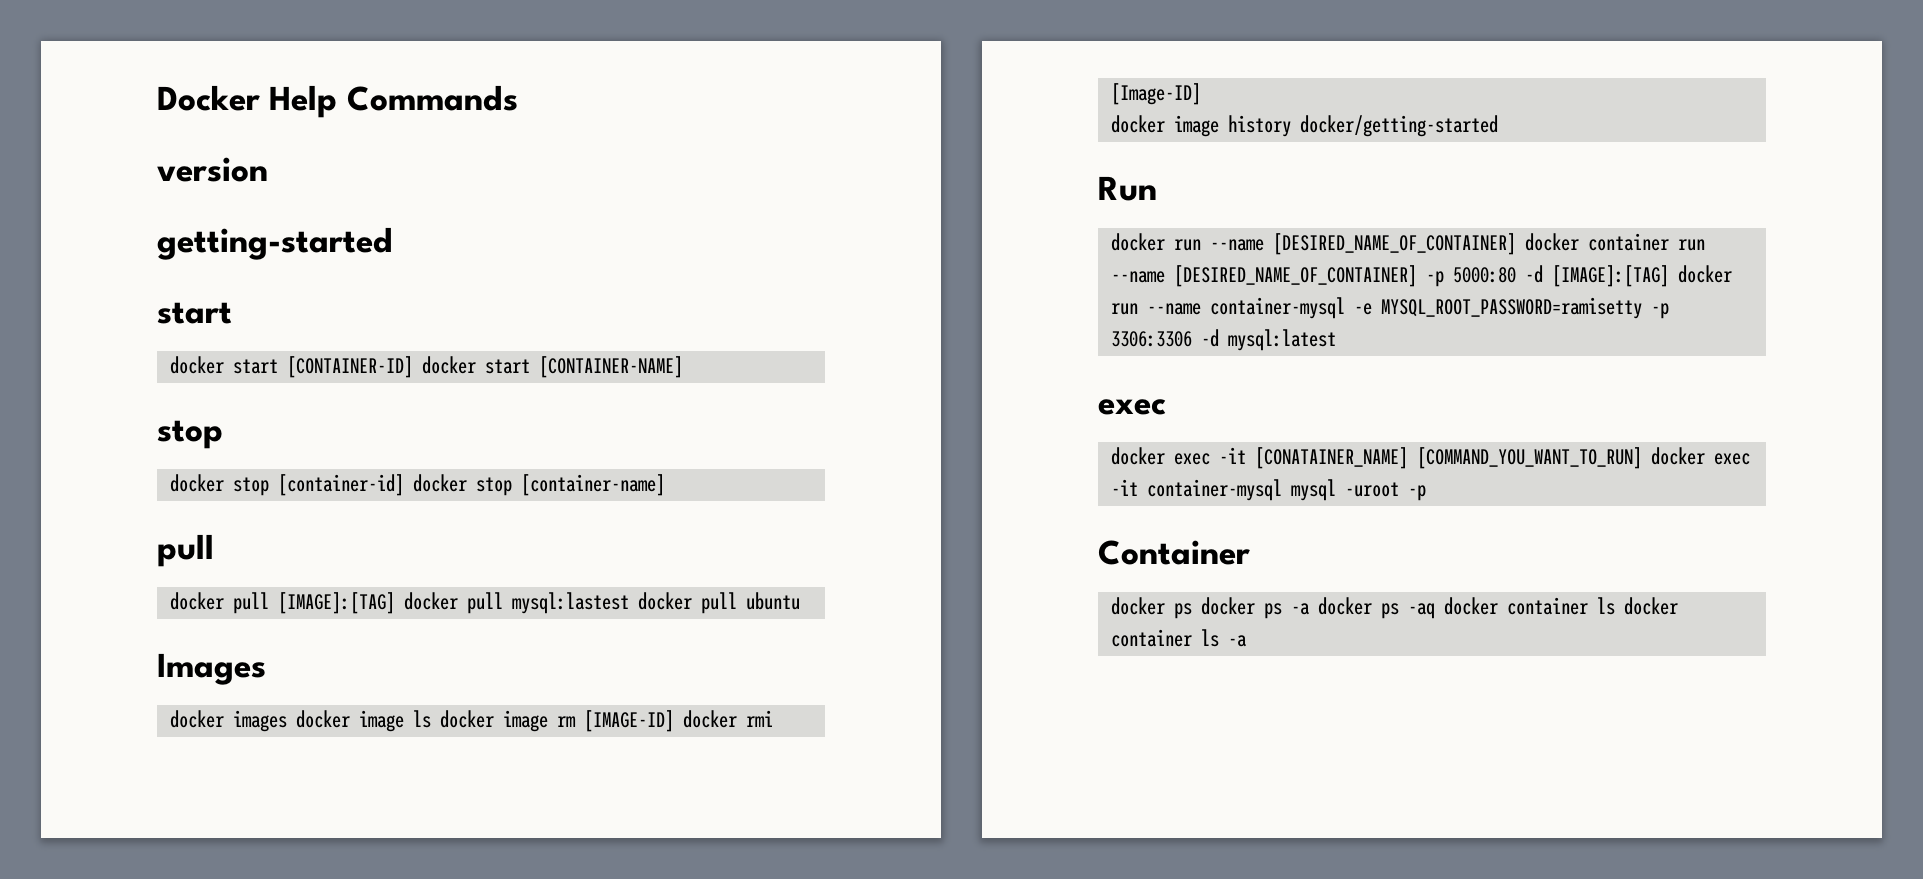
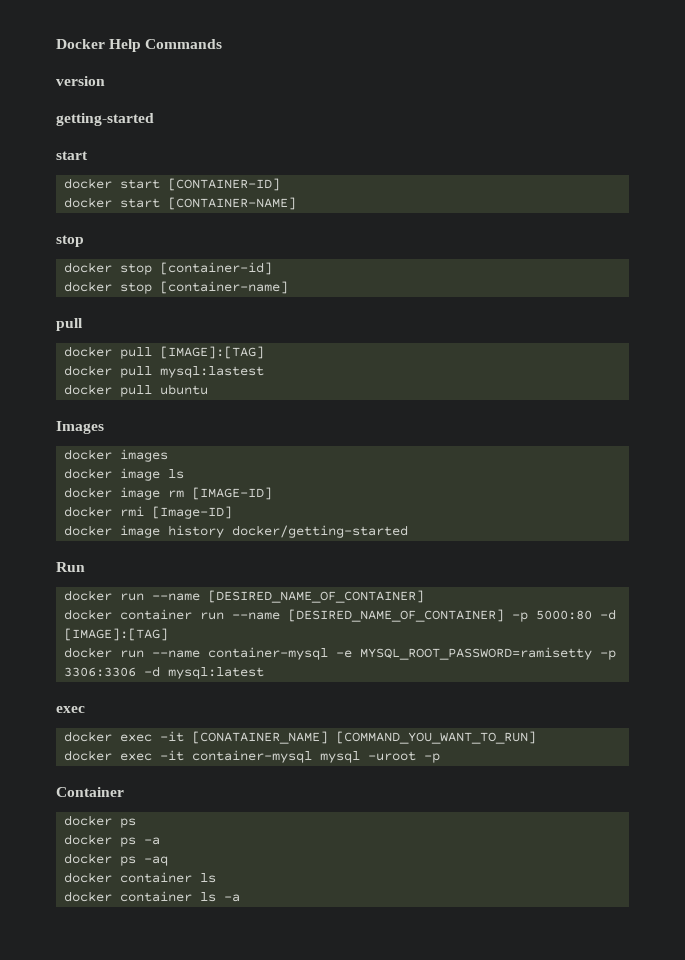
- docker start [CONTAINER-ID] docker start [CONTAINER-NAME]
+ docker start [CONTAINER-ID]
+ docker start [CONTAINER-NAME]
- docker stop [container-id] docker stop [container-name]
+ docker stop [container-id]
+ docker stop [container-name]
- docker pull [IMAGE]:[TAG] docker pull mysql:lastest docker pull ubuntu
+ docker pull [IMAGE]:[TAG]
+ docker pull mysql:lastest
+ docker pull ubuntu
- docker images docker image ls docker image rm [IMAGE-ID] docker rmi [Image-ID]
+ docker images
+ docker image ls
+ docker image rm [IMAGE-ID]
+ docker rmi [Image-ID]
- docker run --name [DESIRED_NAME_OF_CONTAINER] docker container run --name [DESIRED_NAME_OF_CONTAINER] -p 5000:80 -d [IMAGE]:[TAG] docker run --name container-mysql -e MYSQL_ROOT_PASSWORD=ramisetty -p 3306:3306 -d mysql:latest
+ docker run --name [DESIRED_NAME_OF_CONTAINER]
+ docker container run --name [DESIRED_NAME_OF_CONTAINER] -p 5000:80 -d [IMAGE]:[TAG]
+ docker run --name container-mysql -e MYSQL_ROOT_PASSWORD=ramisetty -p 3306:3306 -d mysql:latest
- docker exec -it [CONATAINER_NAME] [COMMAND_YOU_WANT_TO_RUN] docker exec -it container-mysql mysql -uroot -p
+ docker exec -it [CONATAINER_NAME] [COMMAND_YOU_WANT_TO_RUN]
+ docker exec -it container-mysql mysql -uroot -p
  Container
- docker ps docker ps -a docker ps -aq docker container ls docker container ls -a
+ docker ps
+ docker ps -a
+ docker ps -aq
+ docker container ls
+ docker container ls -a

